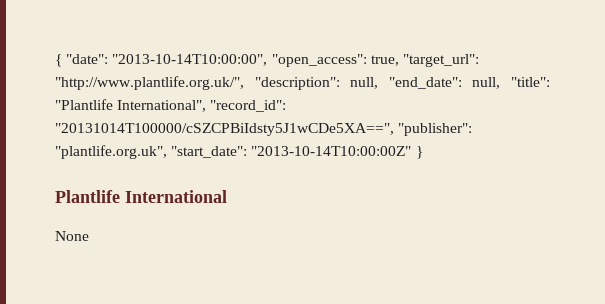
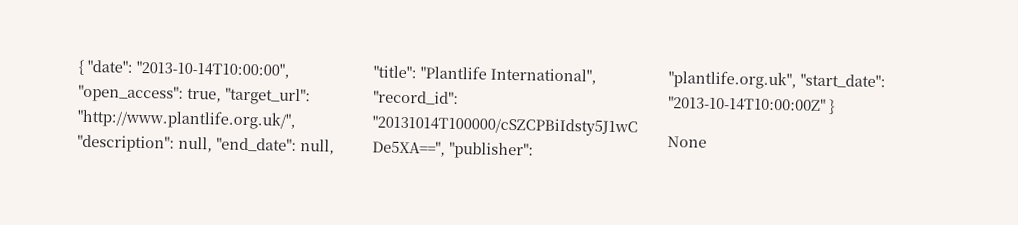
- Plantlife International

